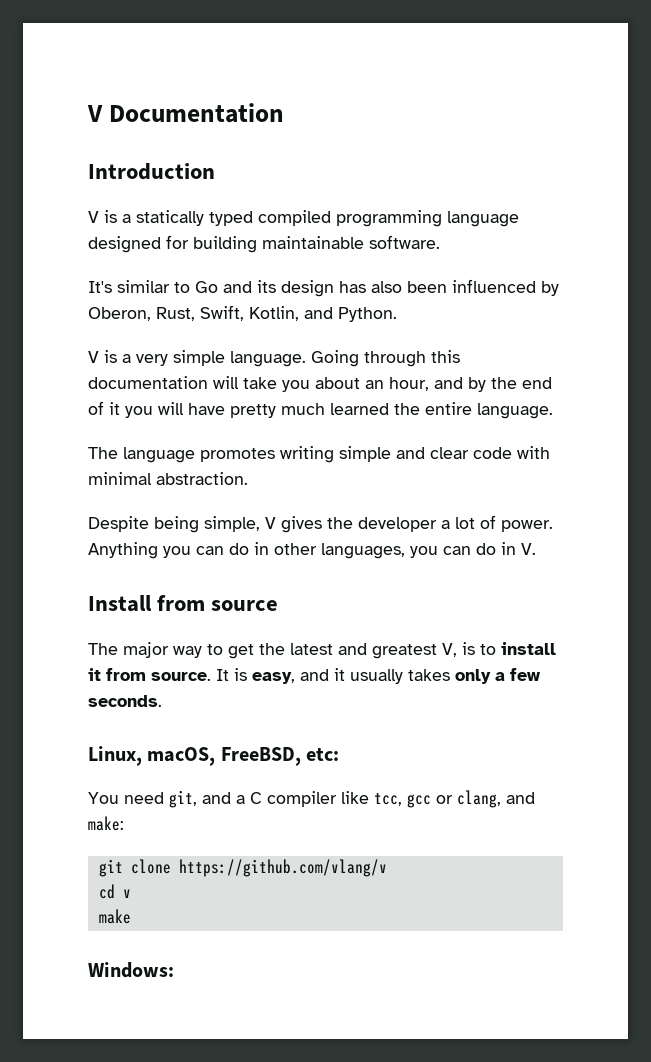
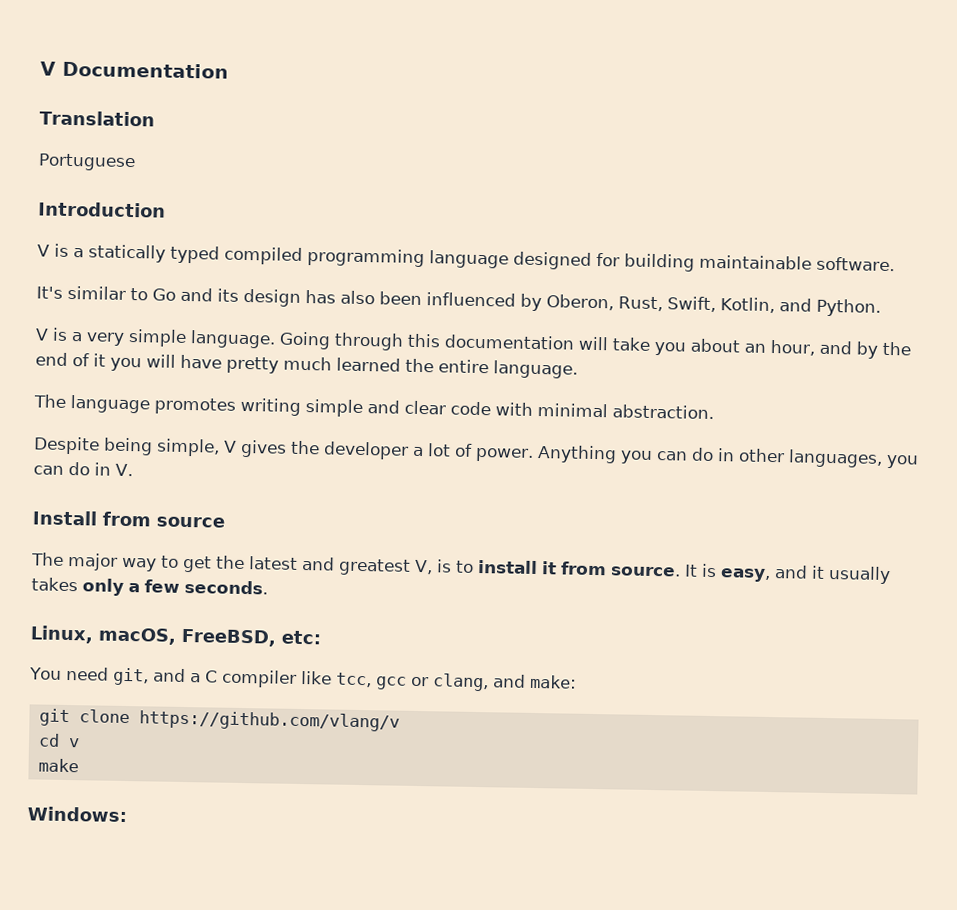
+ Translation
+ Portuguese

